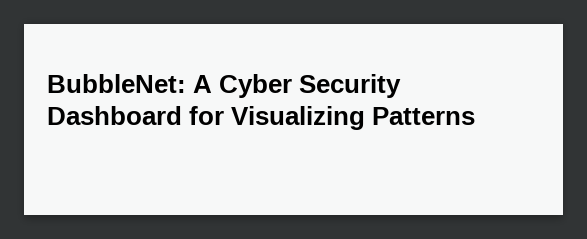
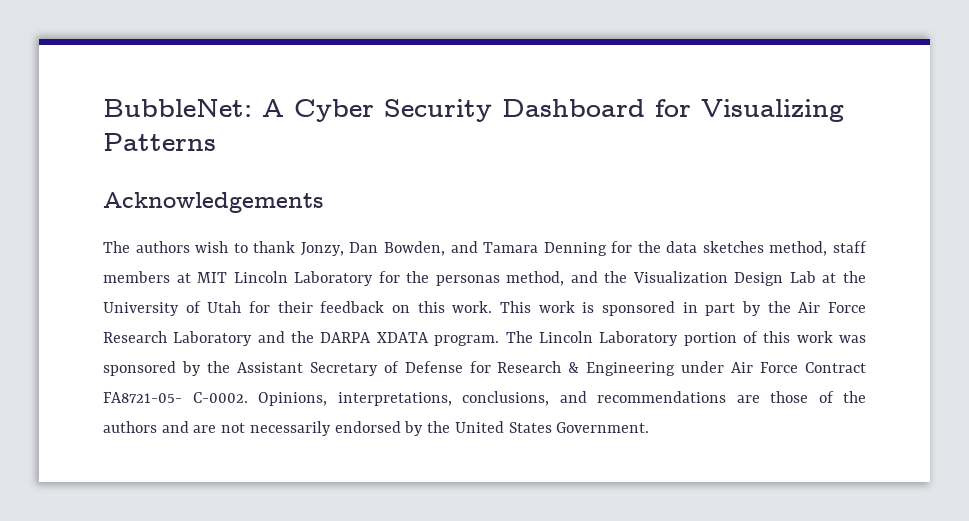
+ Acknowledgements
+ The authors wish to thank Jonzy, Dan Bowden, and Tamara Denning for the data sketches method, staff members at MIT Lincoln Laboratory for the personas method, and the Visualization Design Lab at the University of Utah for their feedback on this work. This work is sponsored in part by the Air Force Research Laboratory and the DARPA XDATA program. The Lincoln Laboratory portion of this work was sponsored by the Assistant Secretary of Defense for Research & Engineering under Air Force Contract FA8721-05- C-0002. Opinions, interpretations, conclusions, and recommendations are those of the authors and are not necessarily endorsed by the United States Government.

